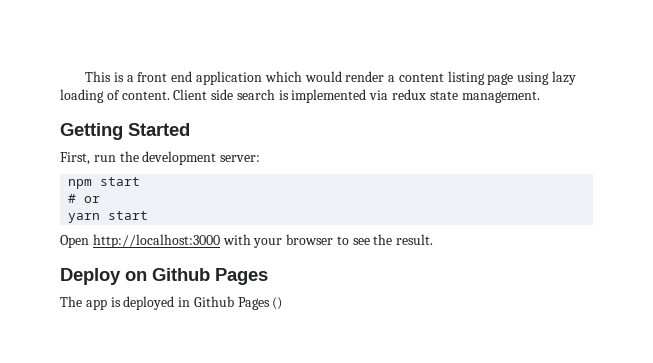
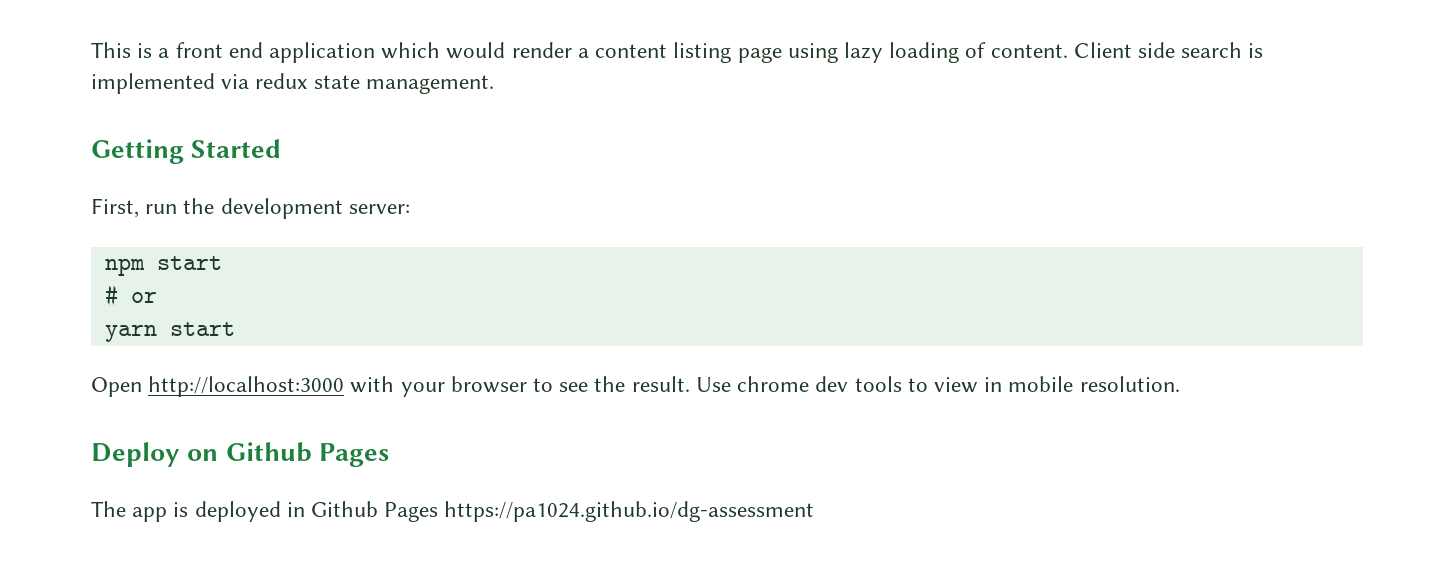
+ Use chrome dev tools to view in mobile resolution.
- The app is deployed in Github Pages ()
+ The app is deployed in Github Pages https://pa1024.github.io/dg-assessment

